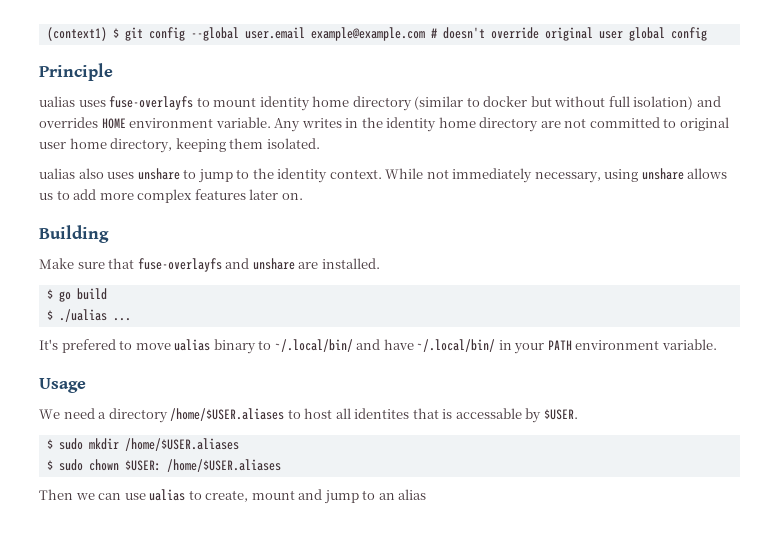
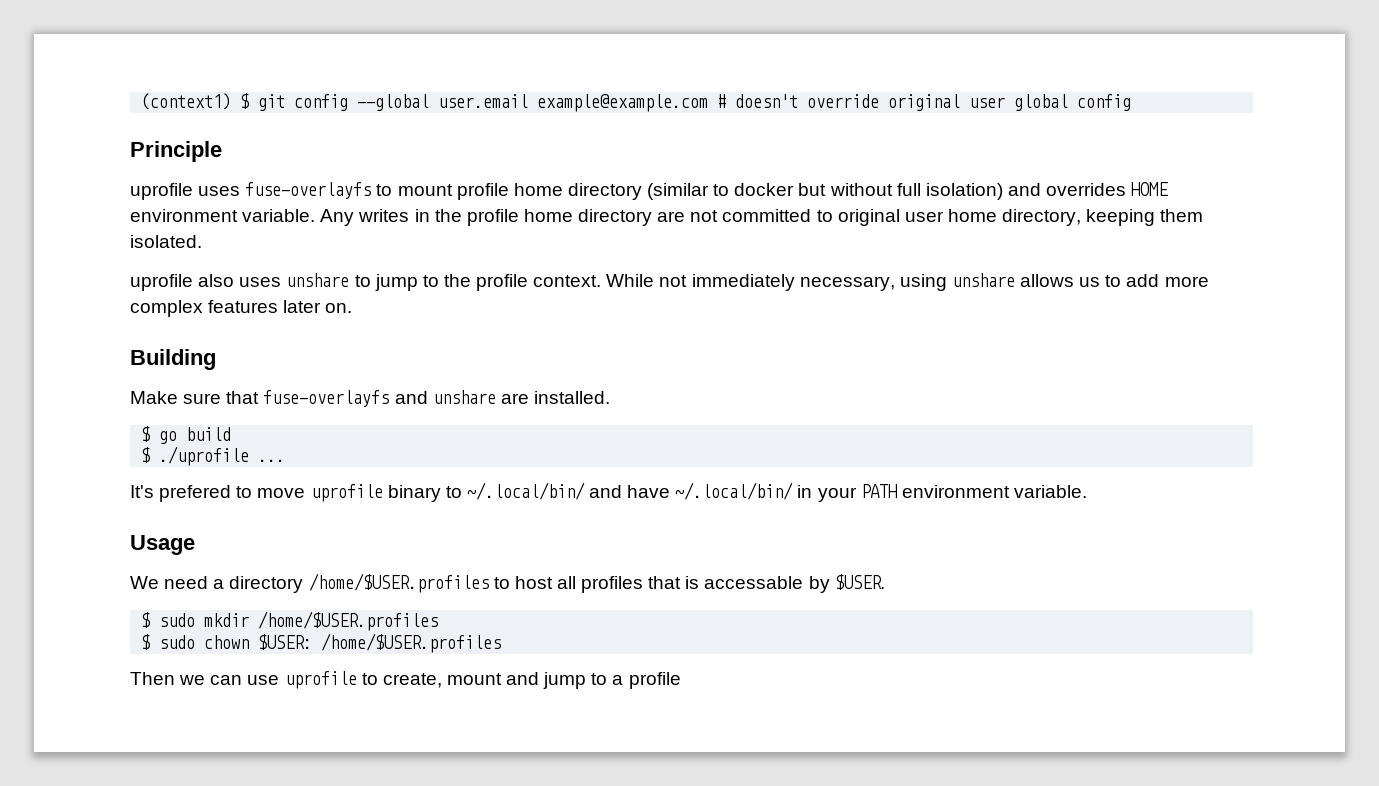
- ualias uses fuse-overlayfs to mount identity home directory (similar to docker but without full isolation) and overrides HOME environment variable.
+ uprofile uses fuse-overlayfs to mount profile home directory (similar to docker but without full isolation) and overrides HOME environment variable.
- Any writes in the identity home directory are not committed to original user home directory, keeping them isolated.
+ Any writes in the profile home directory are not committed to original user home directory, keeping them isolated.
- ualias also uses unshare to jump to the identity context.
+ uprofile also uses unshare to jump to the profile context.
- $ ./ualias ...
+ $ ./uprofile ...
- It's prefered to move ualias binary to ~/.local/bin/ and have ~/.local/bin/ in your PATH environment variable.
+ It's prefered to move uprofile binary to ~/.local/bin/ and have ~/.local/bin/ in your PATH environment variable.
- We need a directory /home/$USER.aliases to host all identites that is accessable by $USER.
+ We need a directory /home/$USER.profiles to host all profiles that is accessable by $USER.
- $ sudo mkdir /home/$USER.aliases
+ $ sudo mkdir /home/$USER.profiles
- $ sudo chown $USER: /home/$USER.aliases
+ $ sudo chown $USER: /home/$USER.profiles
- Then we can use ualias to create, mount and jump to an alias
+ Then we can use uprofile to create, mount and jump to a profile

